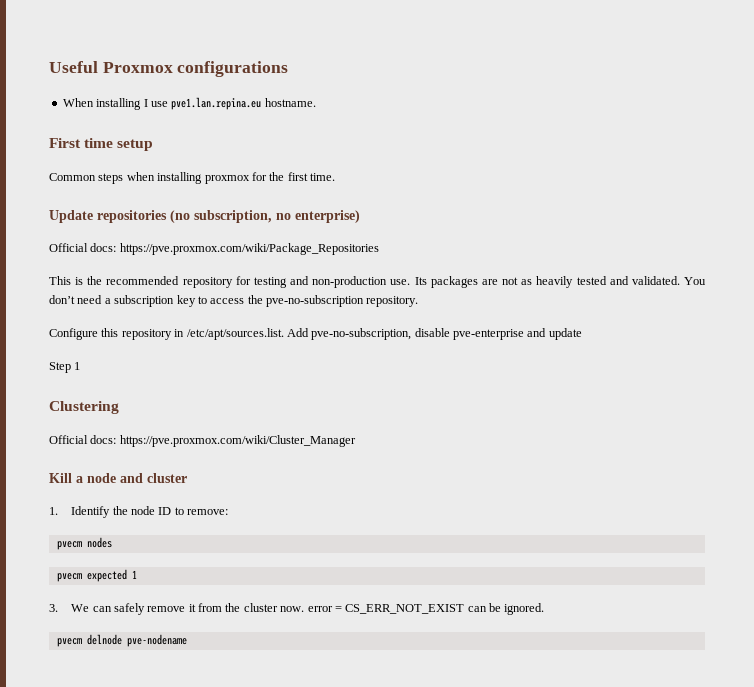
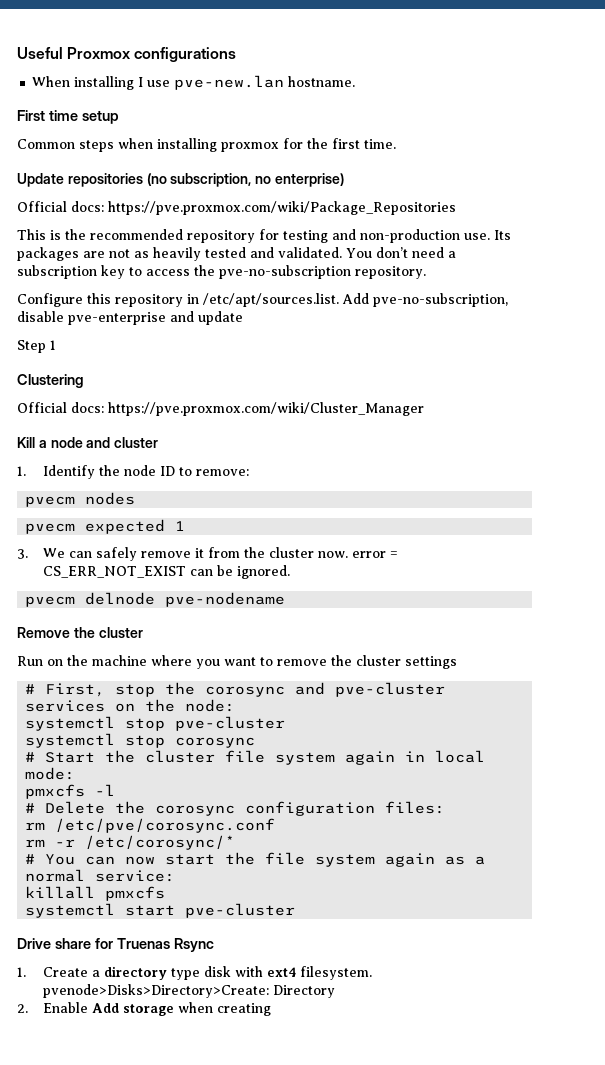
- When installing I use pve1.lan.repina.eu hostname.
+ When installing I use pve-new.lan hostname.
+ Remove the cluster
+ Run on the machine where you want to remove the cluster settings
+ # First, stop the corosync and pve-cluster services on the node:
+ systemctl stop pve-cluster
+ systemctl stop corosync
+ # Start the cluster file system again in local mode:
+ pmxcfs -l
+ # Delete the corosync configuration files:
+ rm /etc/pve/corosync.conf
+ rm -r /etc/corosync/*
+ # You can now start the file system again as a normal service:
+ killall pmxcfs
+ systemctl start pve-cluster
+ Drive share for Truenas Rsync
+ 1. Create a directory type disk with ext4 filesystem. pvenode>Disks>Directory>Create: Directory
+ 2. Enable Add storage when creating

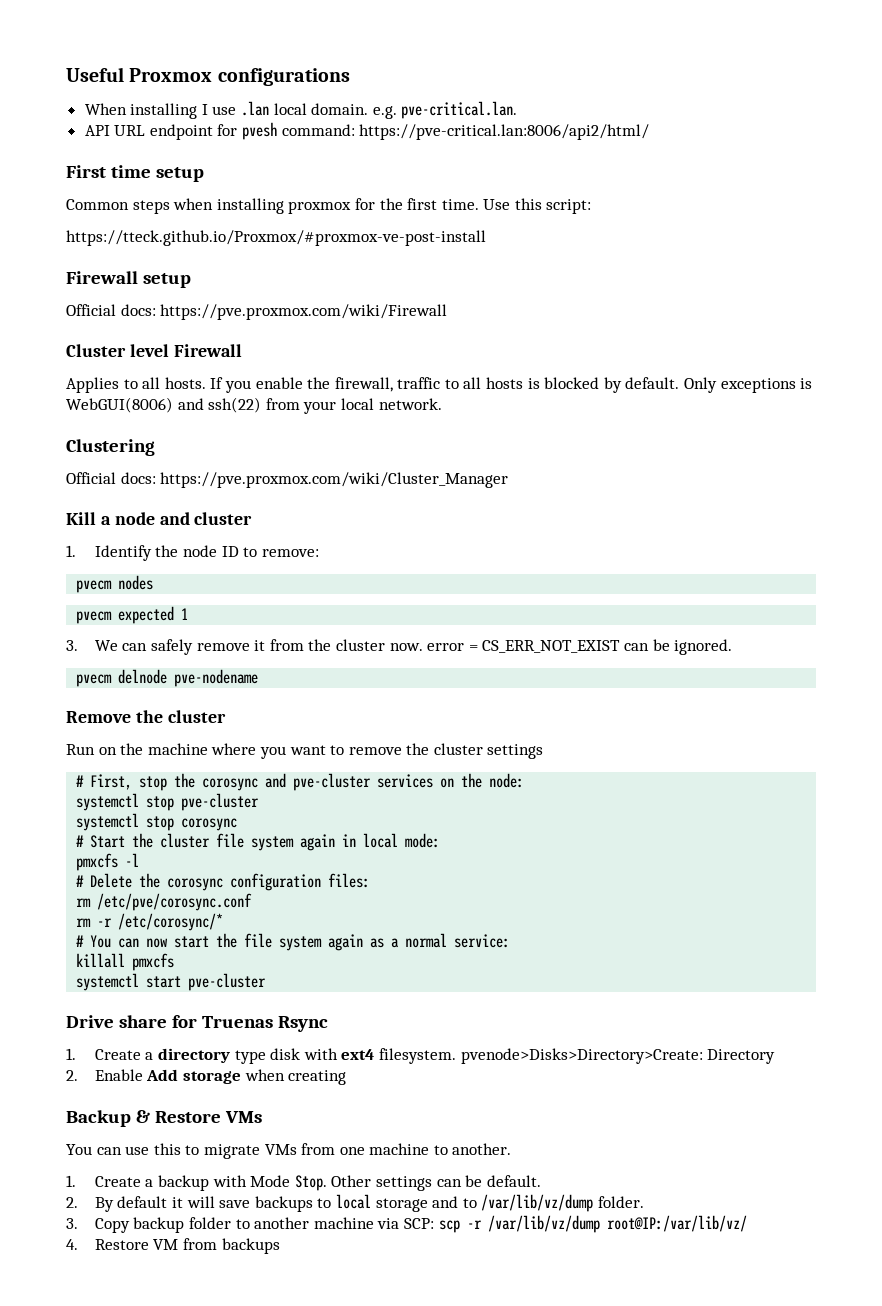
- When installing I use pve-new.lan hostname.
+ When installing I use .lan local domain. e.g. pve-critical.lan.
+ API URL endpoint for pvesh command: https://pve-critical.lan:8006/api2/html/
- Common steps when installing proxmox for the first time.
- Update repositories (no subscription, no enterprise)
- Official docs: https://pve.proxmox.com/wiki/Package_Repositories
- This is the recommended repository for testing and non-production use. Its packages are not as heavily tested and validated. You don’t need a subscription key to access the pve-no-subscription repository.
- Configure this repository in /etc/apt/sources.list. Add pve-no-subscription, disable pve-enterprise and update
- Step 1
+ Common steps when installing proxmox for the first time. Use this script:
+ https://tteck.github.io/Proxmox/#proxmox-ve-post-install
+ Firewall setup
+ Official docs: https://pve.proxmox.com/wiki/Firewall
+ Cluster level Firewall
+ Applies to all hosts. If you enable the firewall, traffic to all hosts is blocked by default. Only exceptions is WebGUI(8006) and ssh(22) from your local network.
+ Backup & Restore VMs
+ You can use this to migrate VMs from one machine to another.
+ 1. Create a backup with Mode Stop. Other settings can be default.
+ 2. By default it will save backups to local storage and to /var/lib/vz/dump folder.
+ 3. Copy backup folder to another machine via SCP: scp -r /var/lib/vz/dump root@IP:/var/lib/vz/
+ 4. Restore VM from backups

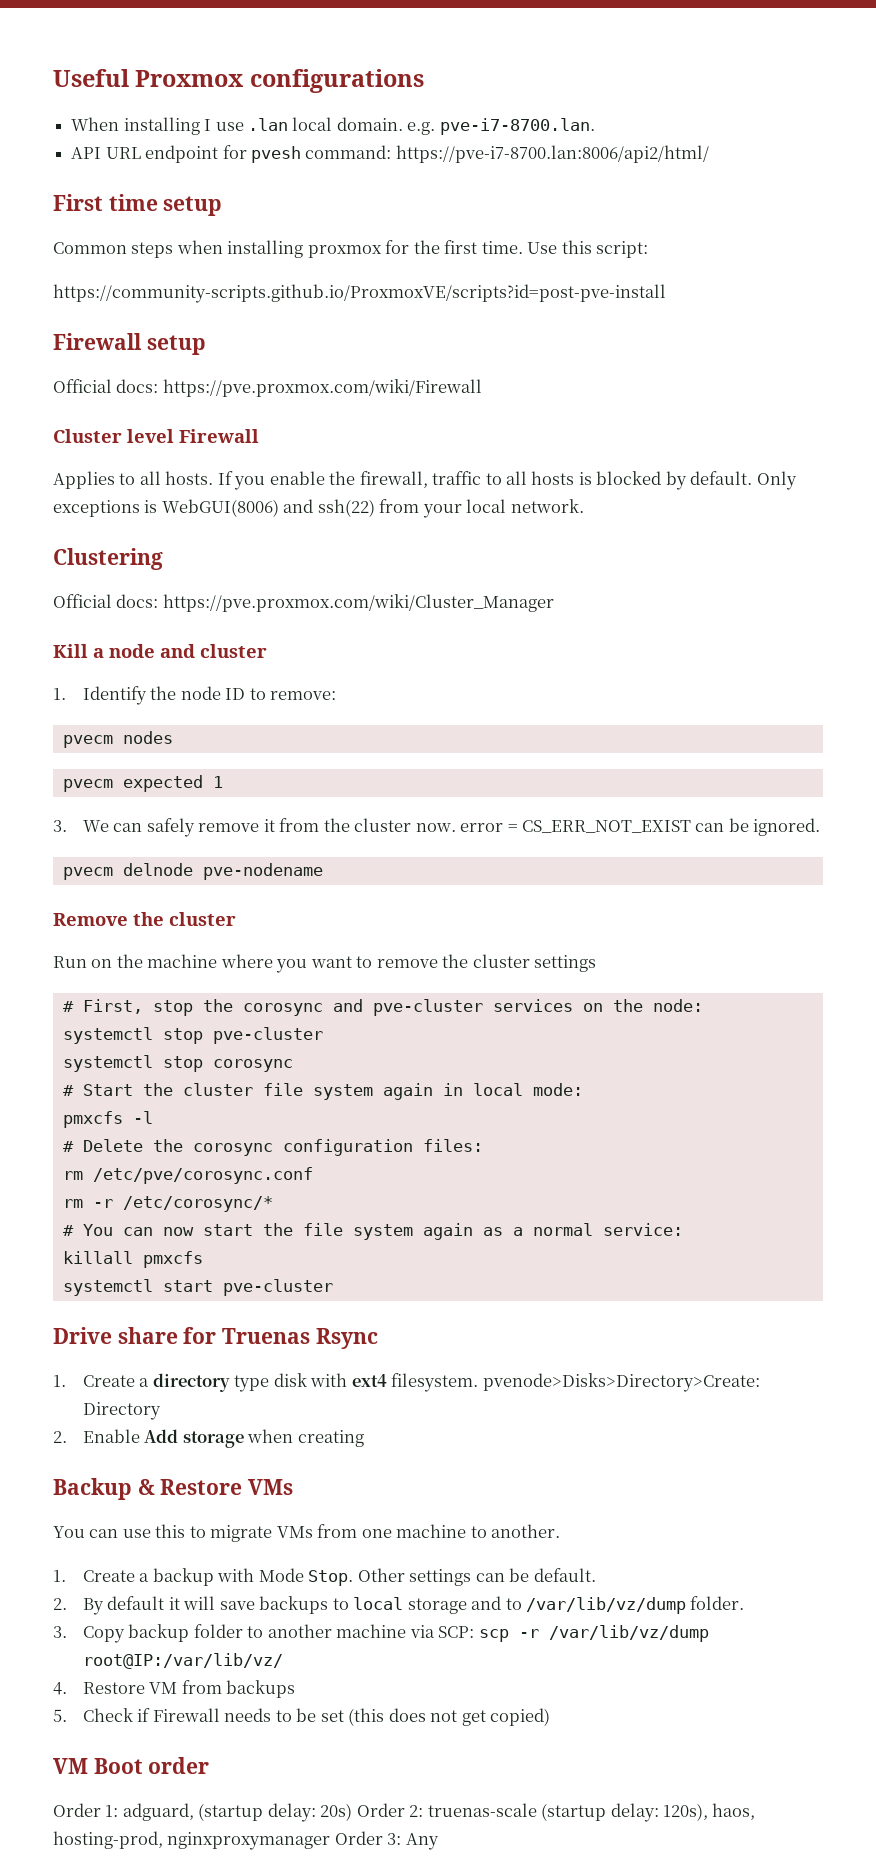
- When installing I use .lan local domain. e.g. pve-critical.lan.
+ When installing I use .lan local domain. e.g. pve-i7-8700.lan.
- API URL endpoint for pvesh command: https://pve-critical.lan:8006/api2/html/
+ API URL endpoint for pvesh command: https://pve-i7-8700.lan:8006/api2/html/
- https://tteck.github.io/Proxmox/#proxmox-ve-post-install
+ https://community-scripts.github.io/ProxmoxVE/scripts?id=post-pve-install
+ 5. Check if Firewall needs to be set (this does not get copied)
+ VM Boot order
+ Order 1: adguard, (startup delay: 20s) Order 2: truenas-scale (startup delay: 120s), haos, hosting-prod, nginxproxymanager Order 3: Any

